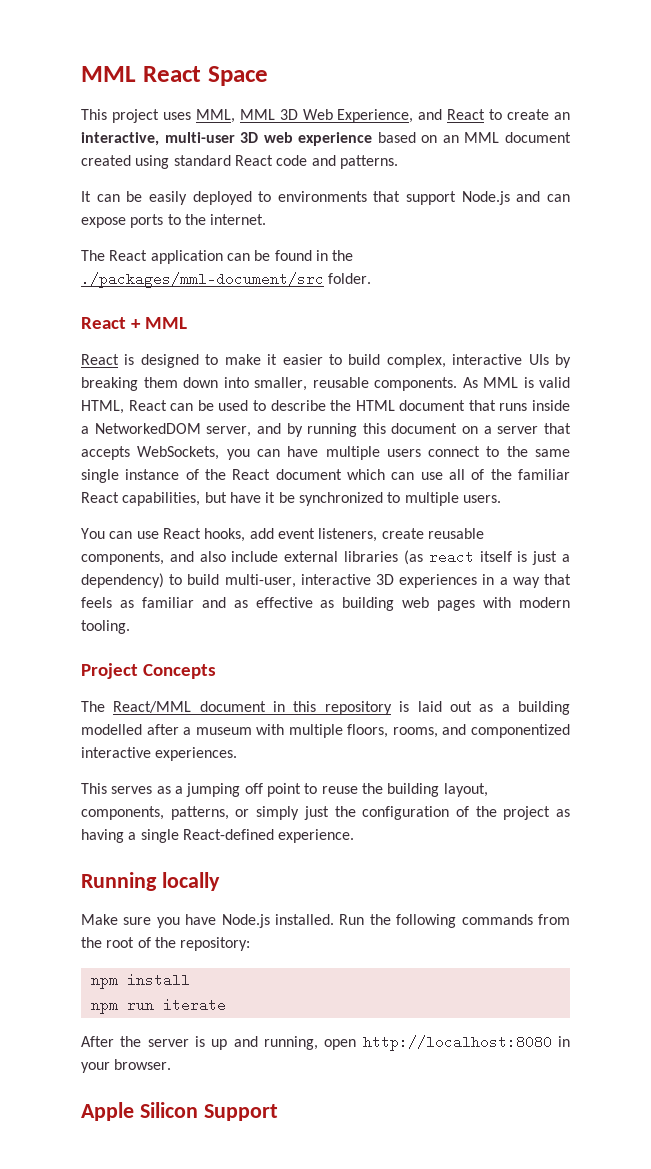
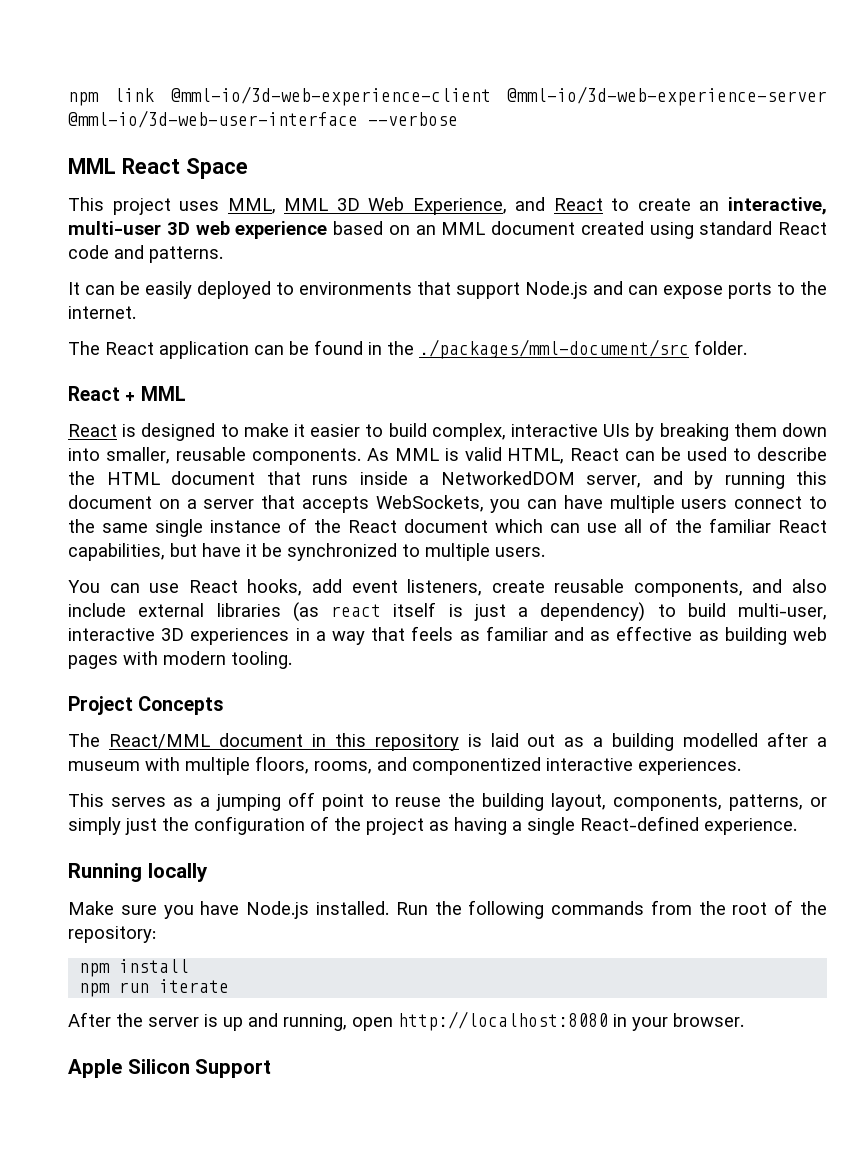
+ npm link @mml-io/3d-web-experience-client @mml-io/3d-web-experience-server @mml-io/3d-web-user-interface --verbose

